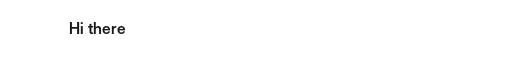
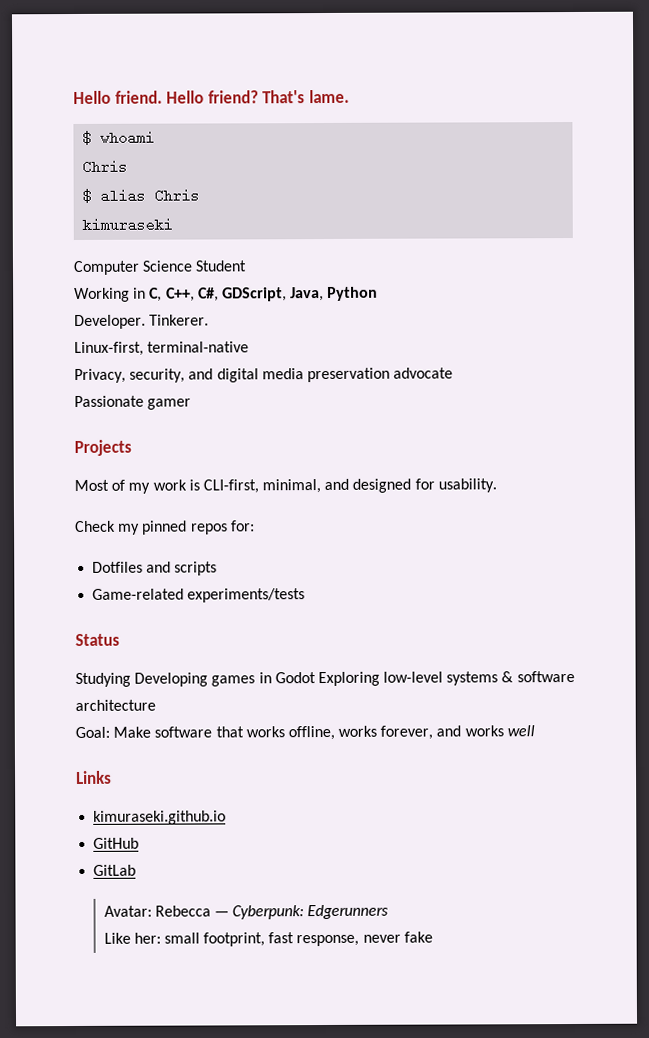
- Hi there
+ Hello friend. Hello friend? That's lame.
+ $ whoami
+ Chris
+ $ alias Chris
+ kimuraseki
+ Computer Science Student
+ Working in C, C++, C#, GDScript, Java, Python
+ Developer. Tinkerer.
+ Linux-first, terminal-native
+ Privacy, security, and digital media preservation advocate
+ Passionate gamer
+ Projects
+ Most of my work is CLI-first, minimal, and designed for usability.
+ Check my pinned repos for:
+ Dotfiles and scripts
+ Game-related experiments/tests
+ Status
+ Studying Developing games in Godot Exploring low-level systems & software architecture
+ Goal: Make software that works offline, works forever, and works well
+ Links
+ kimuraseki.github.io
+ GitHub
+ GitLab
+ Avatar: Rebecca — Cyberpunk: Edgerunners
+ Like her: small footprint, fast response, never fake

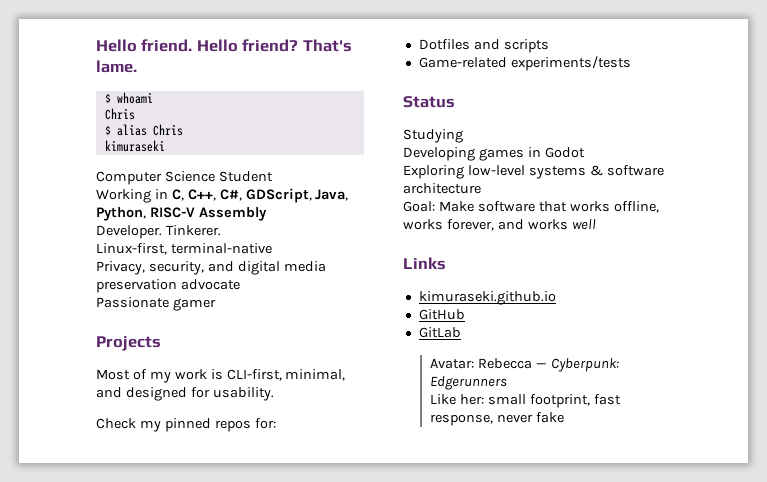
- Working in C, C++, C#, GDScript, Java, Python
+ Working in C, C++, C#, GDScript, Java, Python, RISC-V Assembly
- Studying Developing games in Godot Exploring low-level systems & software architecture
+ Studying
+ Developing games in Godot
+ Exploring low-level systems & software architecture

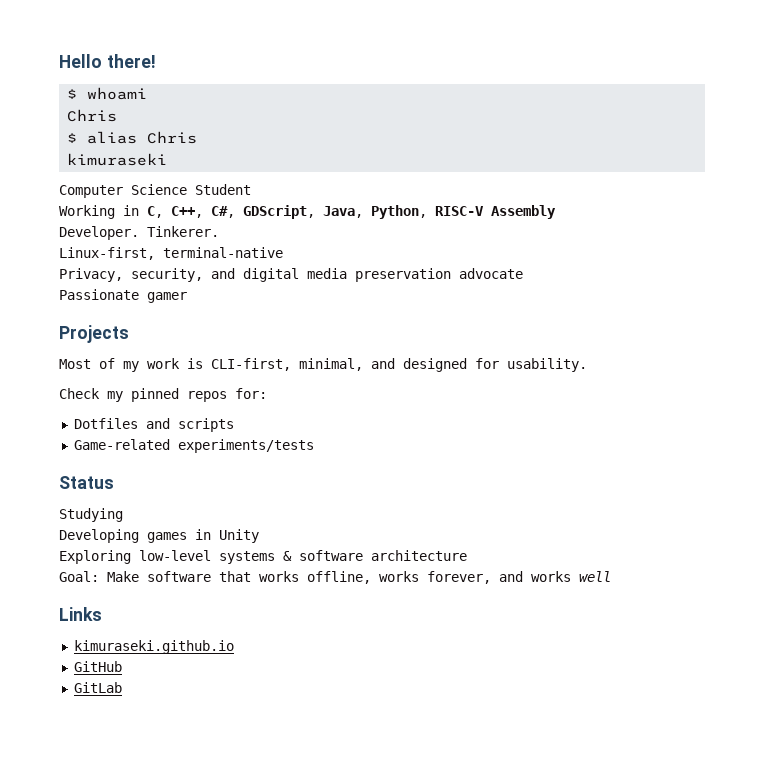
- Hello friend. Hello friend? That's lame.
+ Hello there!
- Developing games in Godot
+ Developing games in Unity
- Avatar: Rebecca — Cyberpunk: Edgerunners
- Like her: small footprint, fast response, never fake

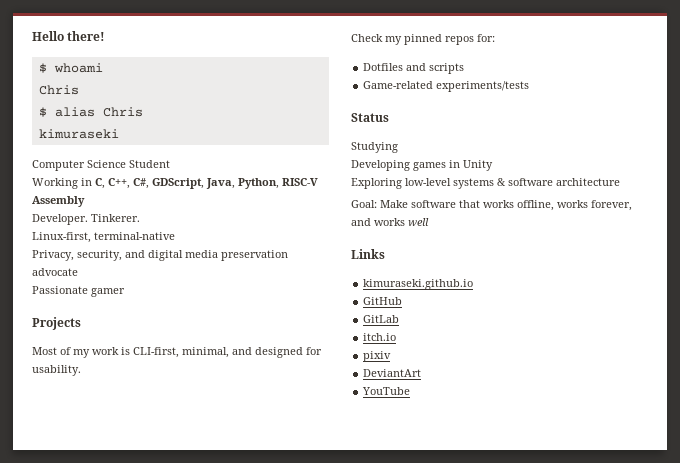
+ itch.io
+ pixiv
+ DeviantArt
+ YouTube

